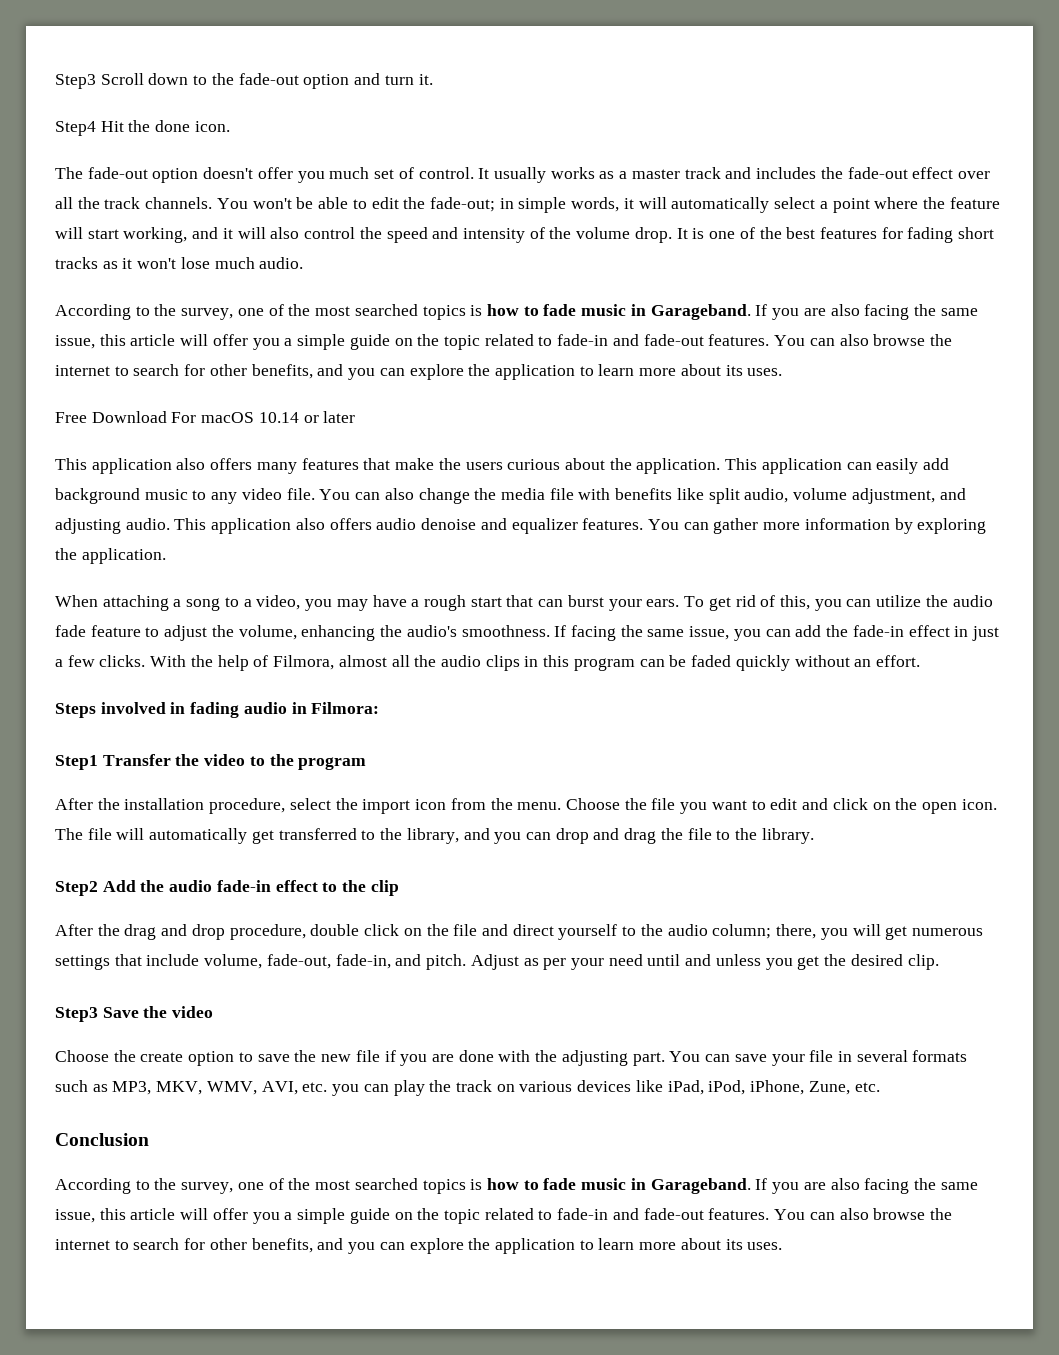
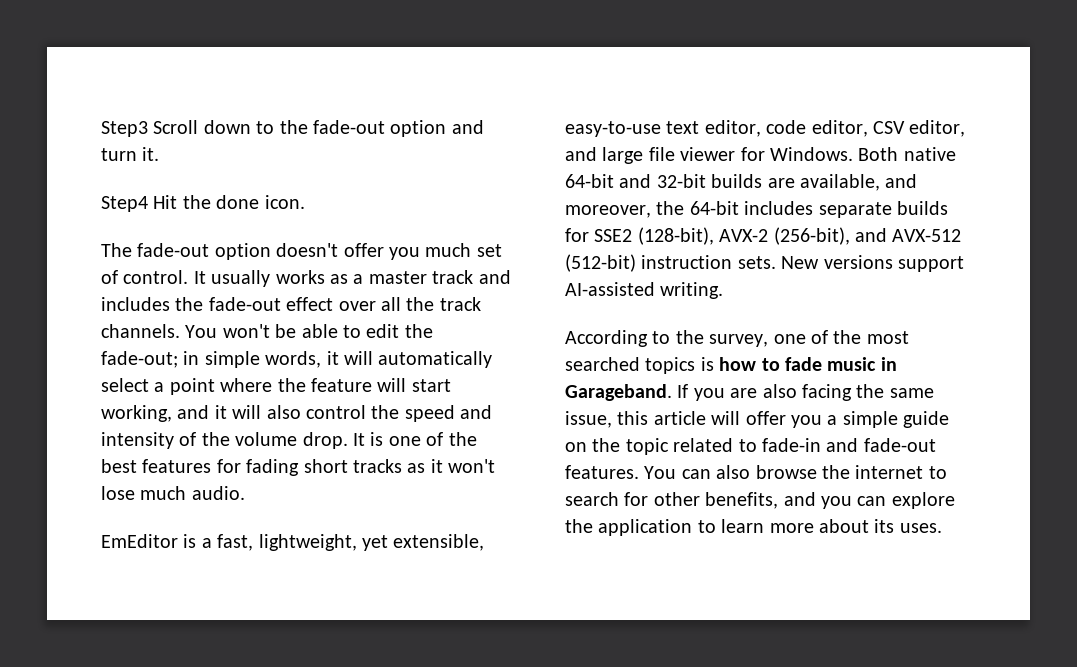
  It is one of the best features for fading short tracks as it won't lose much audio.
- According to the survey, one of the most searched topics is how to fade music in Garageband. If you are also facing the same issue, this article will offer you a simple guide on the topic related to fade-in and fade-out features. You can also browse the internet to search for other benefits, and you can explore the application to learn more about its uses.
- Free Download For macOS 10.14 or later
- This application also offers many features that make the users curious about the application. This application can easily add background music to any video file. You can also change the media file with benefits like split audio, volume adjustment, and adjusting audio. This application also offers audio denoise and equalizer features. You can gather more information by exploring the application.
- When attaching a song to a video, you may have a rough start that can burst your ears. To get rid of this, you can utilize the audio fade feature to adjust the volume, enhancing the audio's smoothness. If facing the same issue, you can add the fade-in effect in just a few clicks. With the help of Filmora, almost all the audio clips in this program can be faded quickly without an effort.
- Steps involved in fading audio in Filmora:
- Step1 Transfer the video to the program
- After the installation procedure, select the import icon from the menu. Choose the file you want to edit and click on the open icon. The file will automatically get transferred to the library, and you can drop and drag the file to the library.
- Step2 Add the audio fade-in effect to the clip
- After the drag and drop procedure, double click on the file and direct yourself to the audio column; there, you will get numerous settings that include volume, fade-out, fade-in, and pitch. Adjust as per your need until and unless you get the desired clip.
- Step3 Save the video
- Choose the create option to save the new file if you are done with the adjusting part. You can save your file in several formats such as MP3, MKV, WMV, AVI, etc. you can play the track on various devices like iPad, iPod, iPhone, Zune, etc.
- Conclusion
+ EmEditor is a fast, lightweight, yet extensible, easy-to-use text editor, code editor, CSV editor, and large file viewer for Windows. Both native 64-bit and 32-bit builds are available, and moreover, the 64-bit includes separate builds for SSE2 (128-bit), AVX-2 (256-bit), and AVX-512 (512-bit) instruction sets. New versions support AI-assisted writing.

